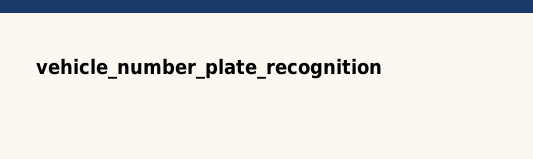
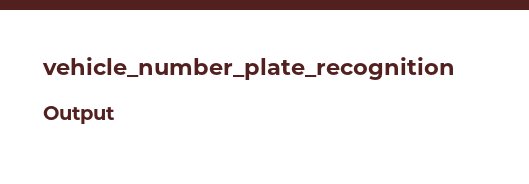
+ Output

